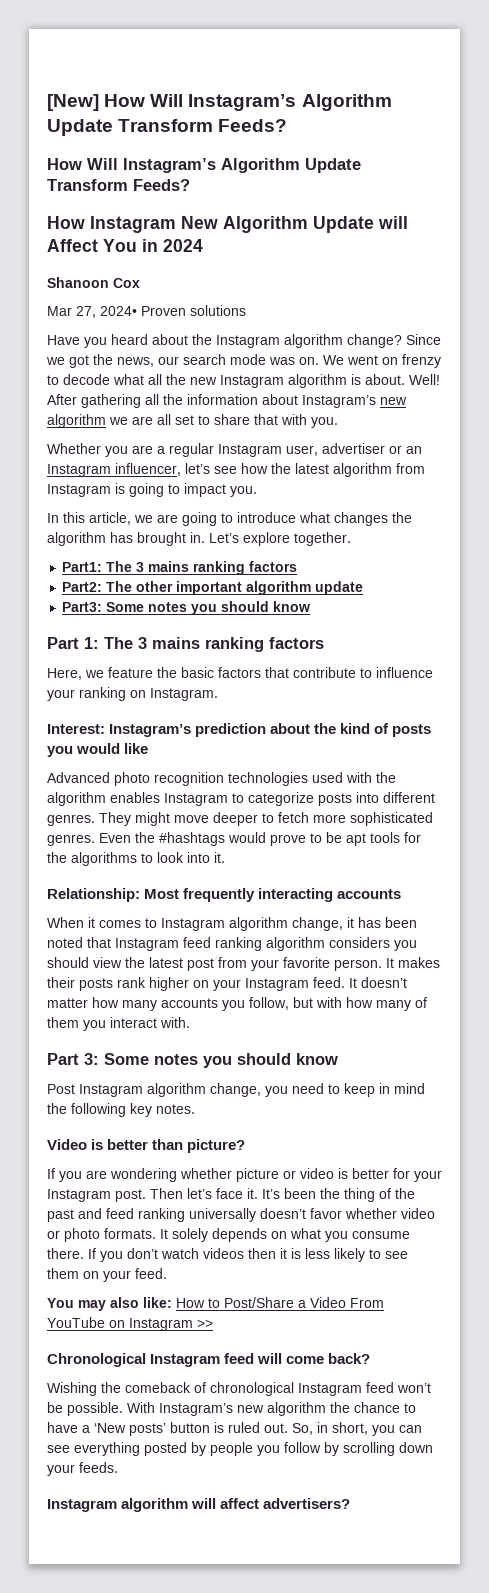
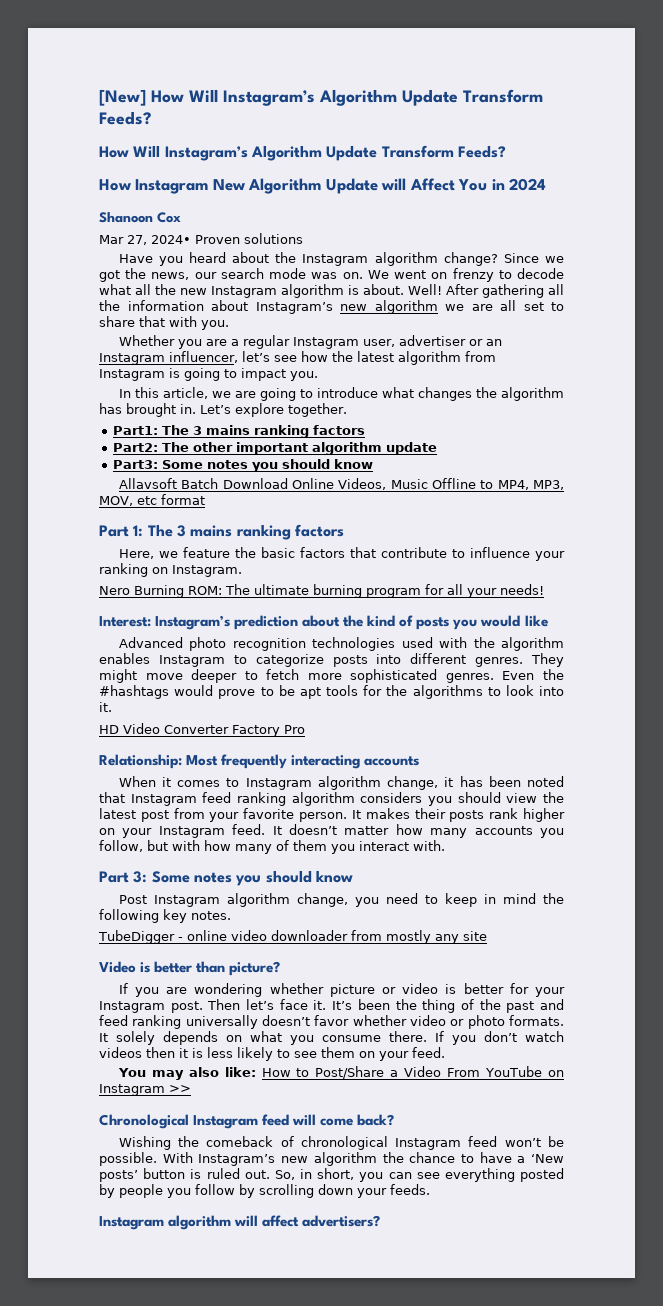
+ Allavsoft Batch Download Online Videos, Music Offline to MP4, MP3, MOV, etc format
+ Nero Burning ROM: The ultimate burning program for all your needs!
+ HD Video Converter Factory Pro
+ TubeDigger - online video downloader from mostly any site

